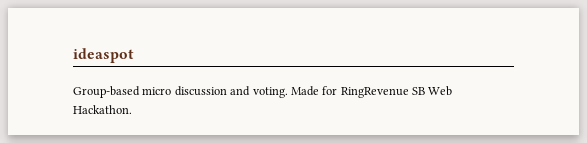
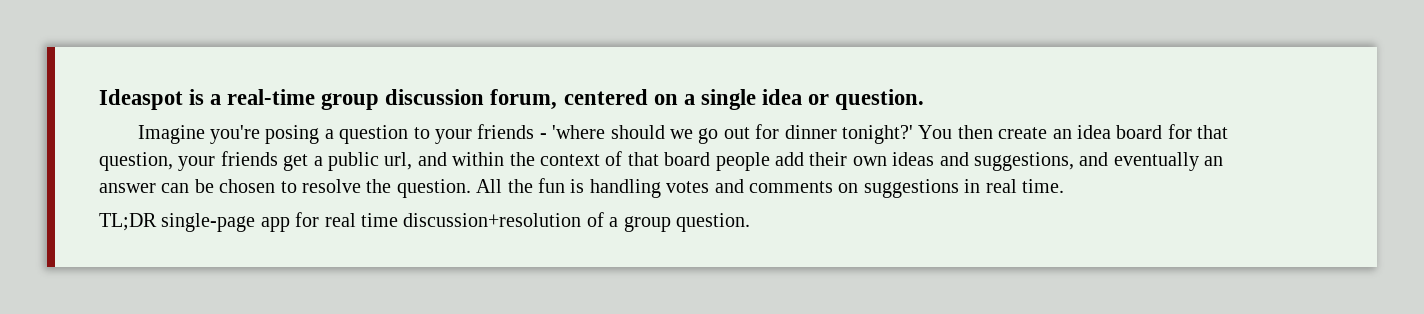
- ideaspot
- Group-based micro discussion and voting. Made for RingRevenue SB Web Hackathon.
+ Ideaspot is a real-time group discussion forum, centered on a single idea or question.
+ Imagine you're posing a question to your friends - 'where should we go out for dinner tonight?' You then create an idea board for that question, your friends get a public url, and within the context of that board people add their own ideas and suggestions, and eventually an answer can be chosen to resolve the question. All the fun is handling votes and comments on suggestions in real time.
+ TL;DR single-page app for real time discussion+resolution of a group question.

